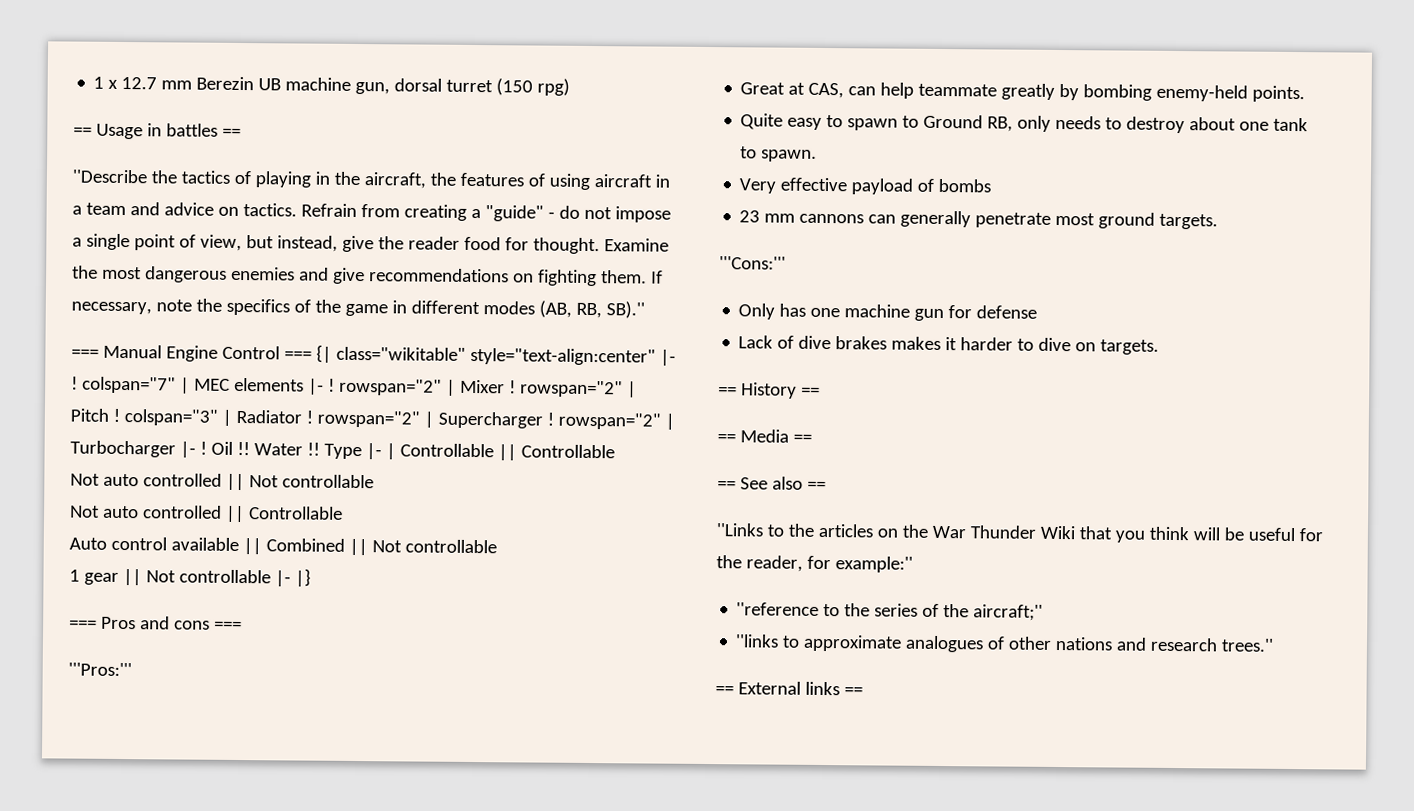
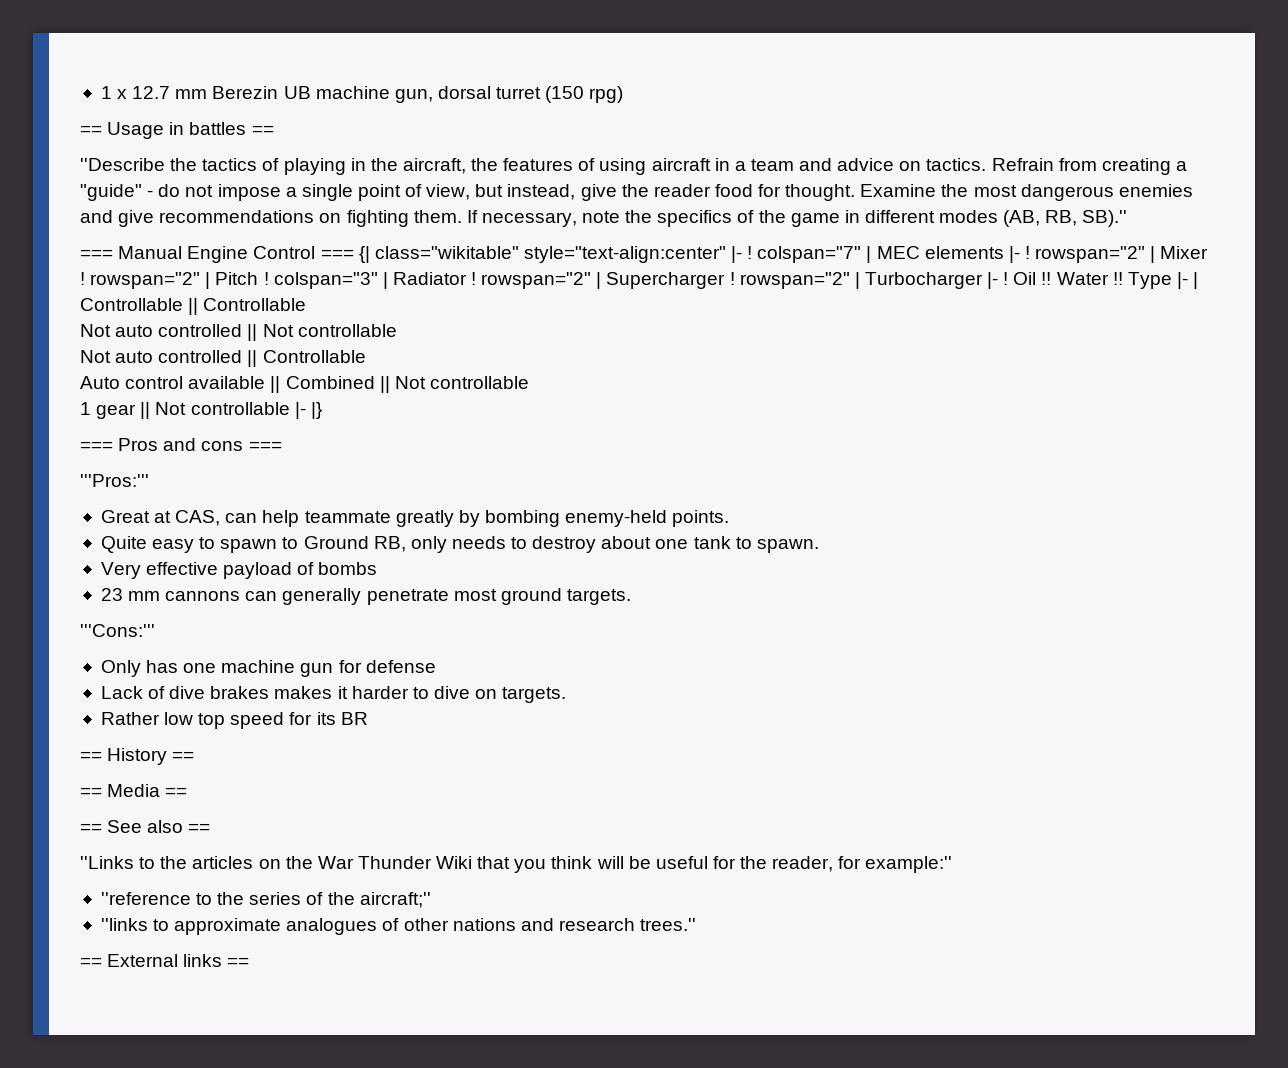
+ Rather low top speed for its BR

